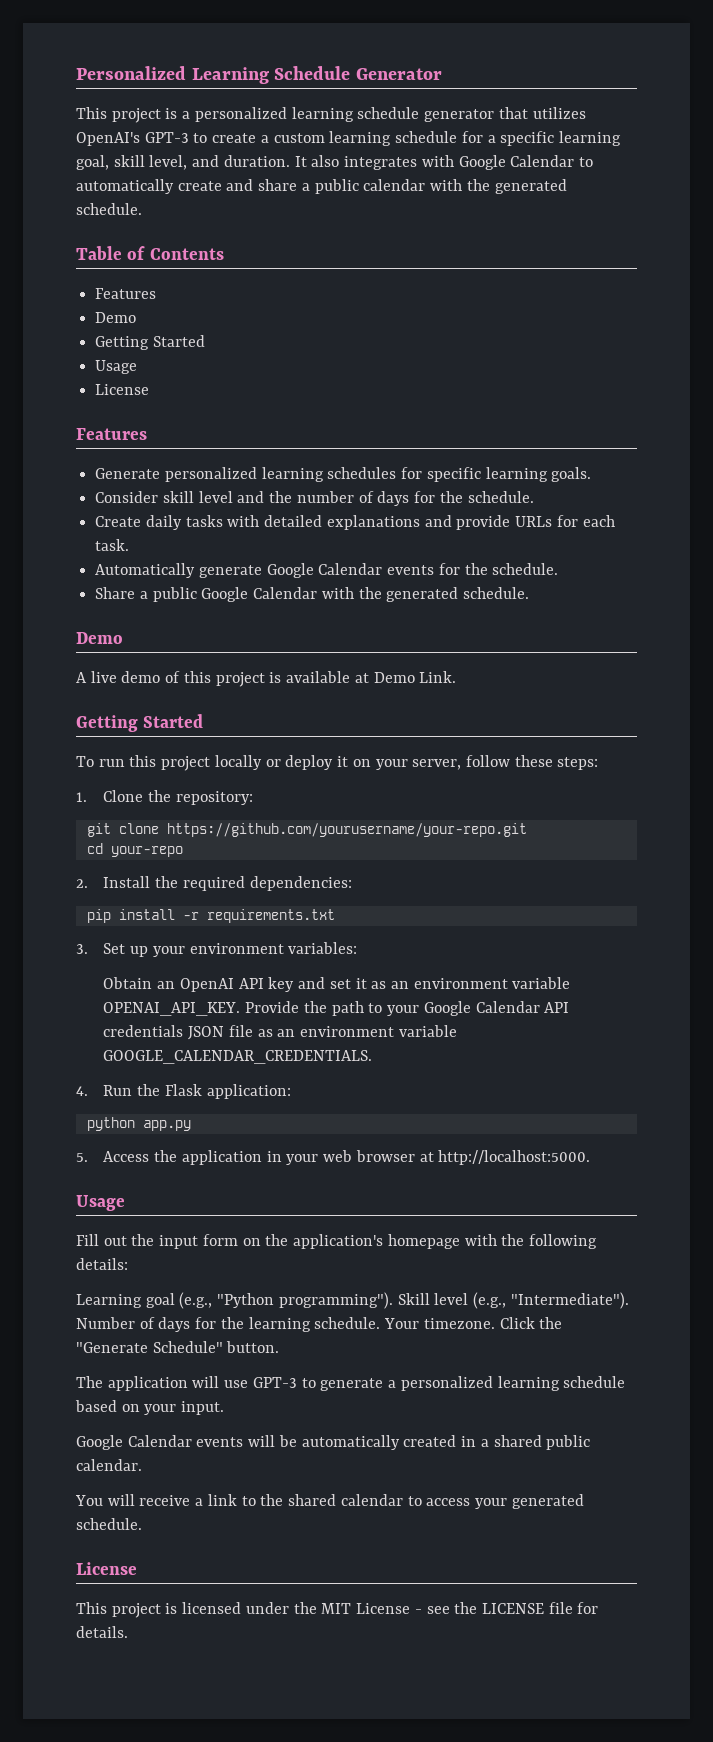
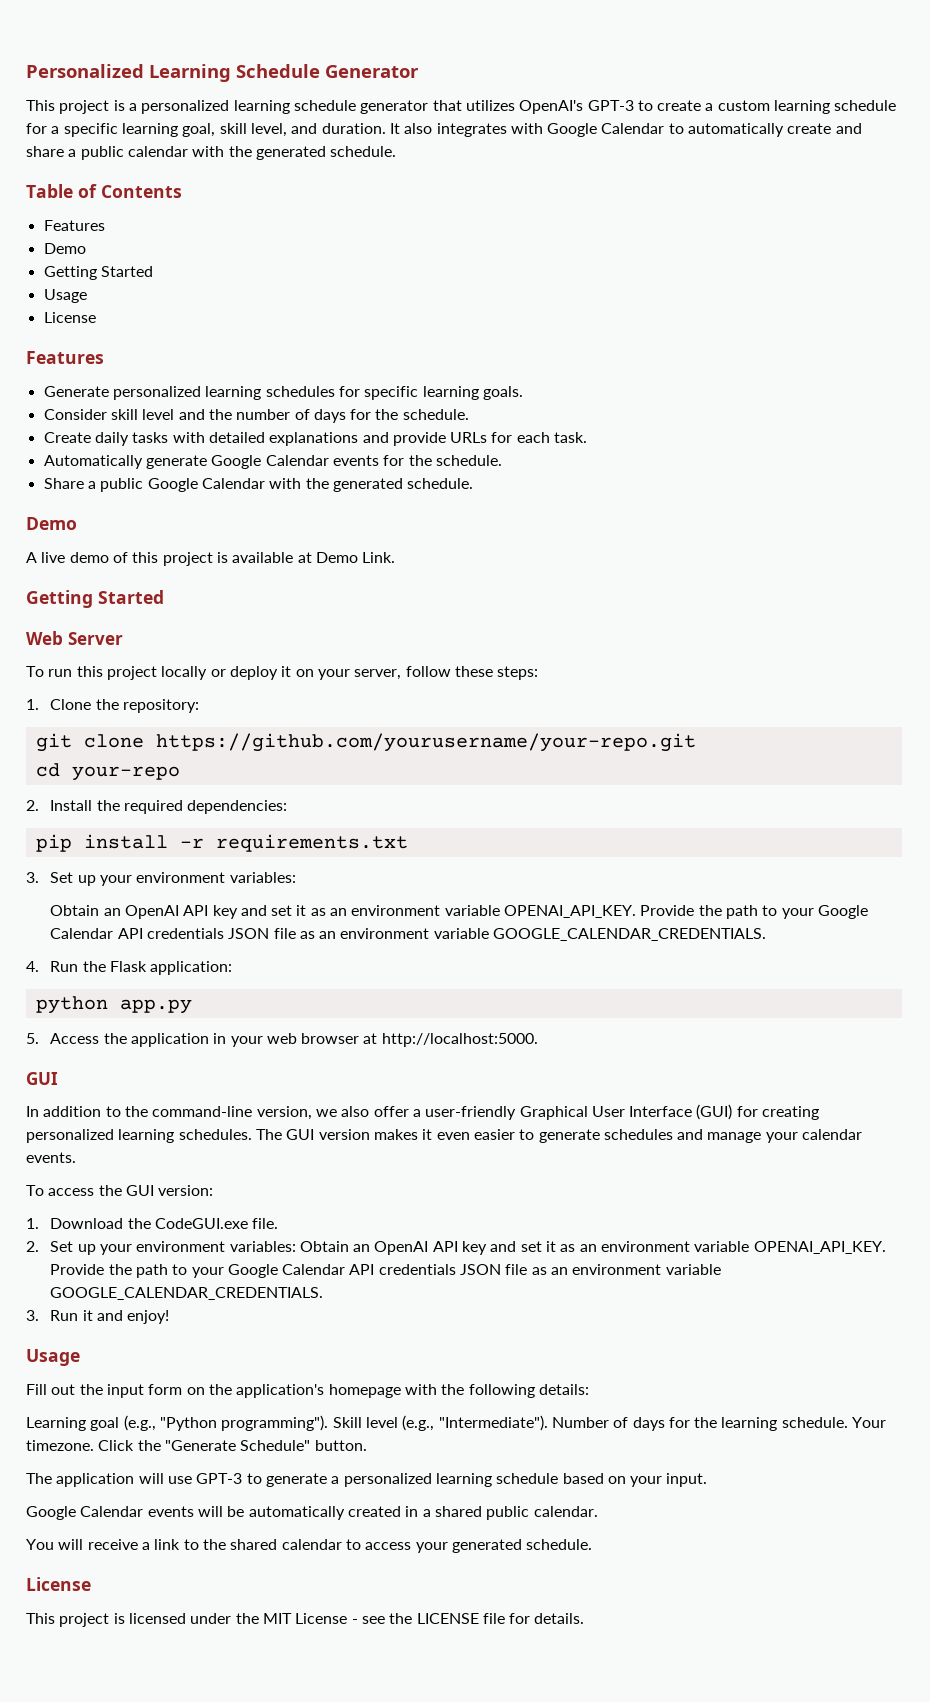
+ Web Server
  5. Access the application in your web browser at http://localhost:5000.
+ GUI
+ In addition to the command-line version, we also offer a user-friendly Graphical User Interface (GUI) for creating personalized learning schedules. The GUI version makes it even easier to generate schedules and manage your calendar events.
+ To access the GUI version:
+ 1. Download the CodeGUI.exe file.
+ 2. Set up your environment variables: Obtain an OpenAI API key and set it as an environment variable OPENAI_API_KEY. Provide the path to your Google Calendar API credentials JSON file as an environment variable GOOGLE_CALENDAR_CREDENTIALS.
+ 3. Run it and enjoy!

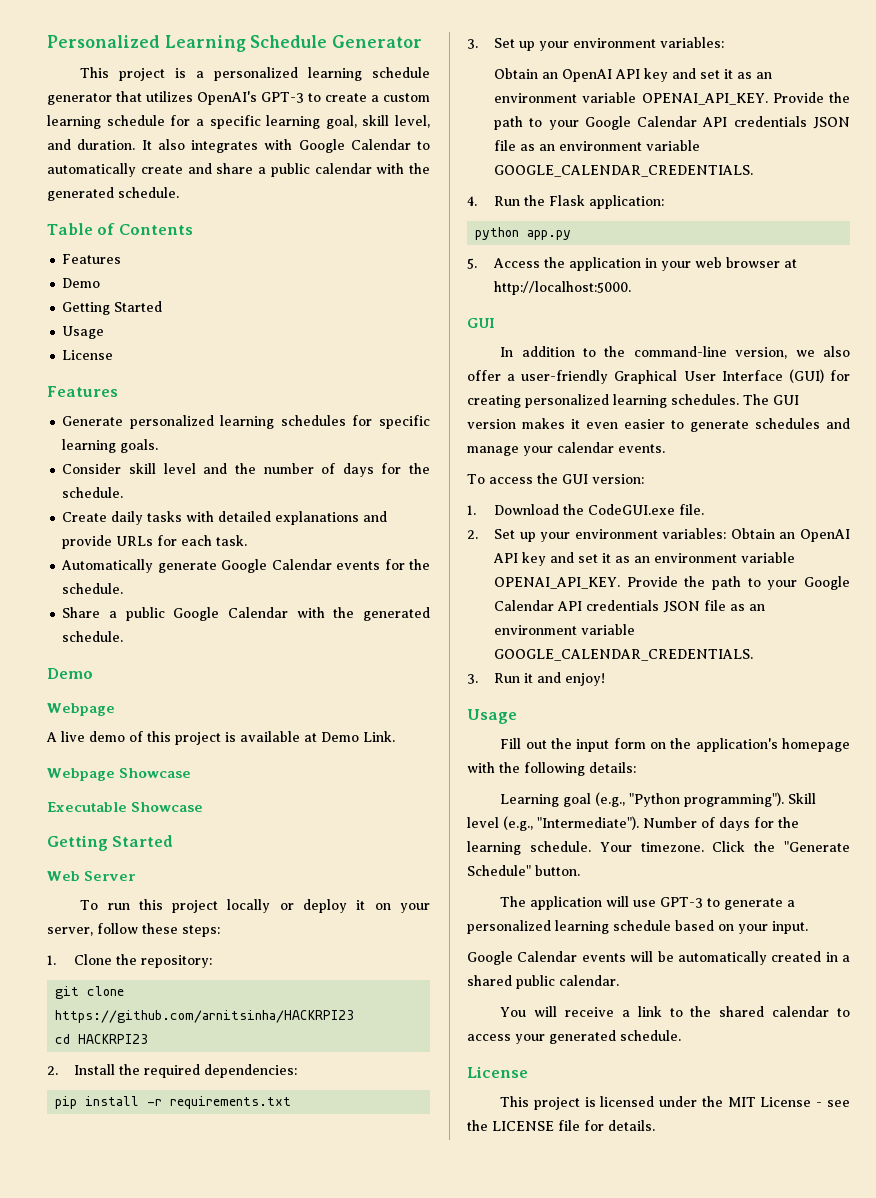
  Share a public Google Calendar with the generated schedule.
  Demo
+ Webpage
+ Webpage Showcase
+ Executable Showcase
- git clone https://github.com/yourusername/your-repo.git
+ git clone https://github.com/arnitsinha/HACKRPI23
- cd your-repo
+ cd HACKRPI23

